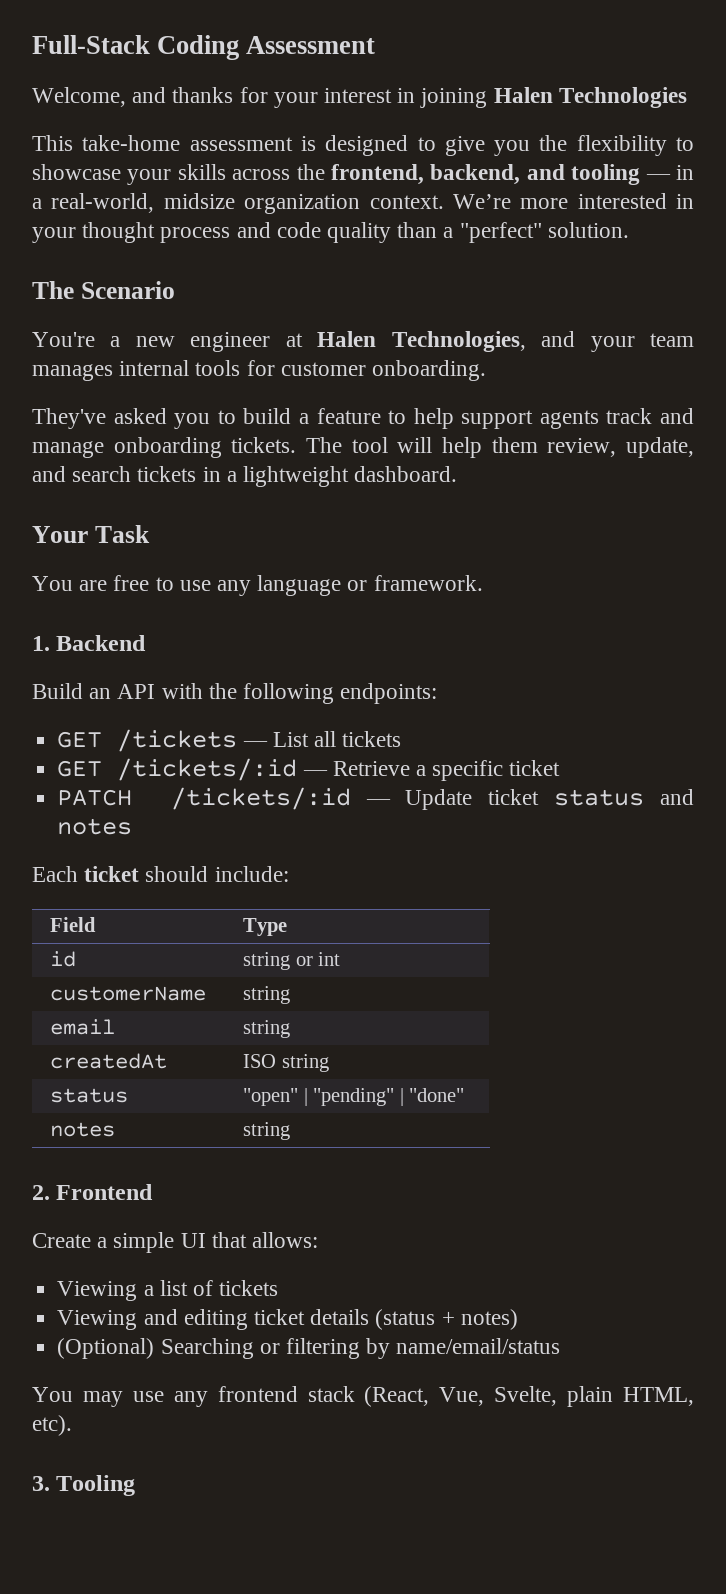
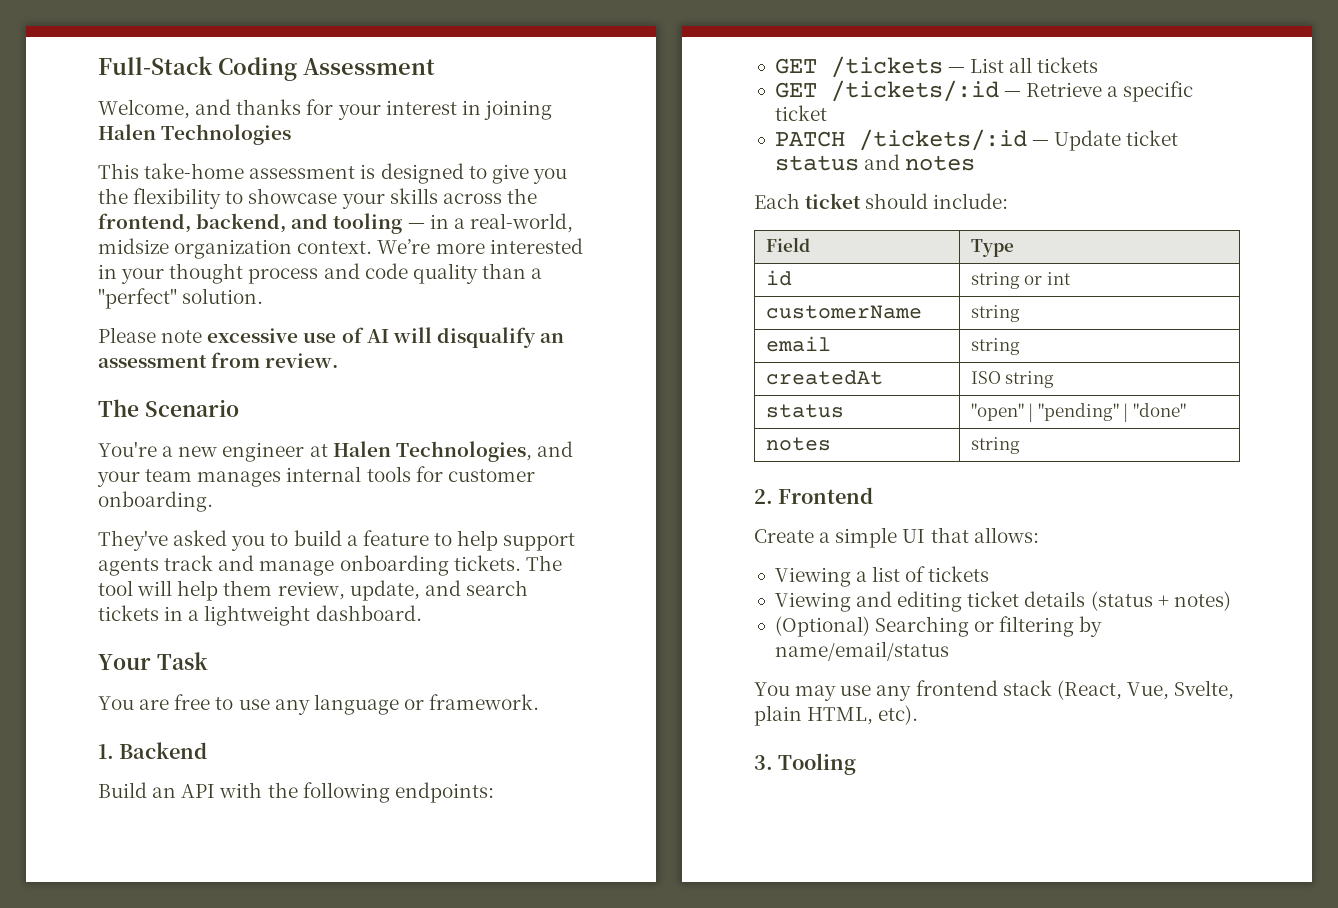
+ Please note excessive use of AI will disqualify an assessment from review.

